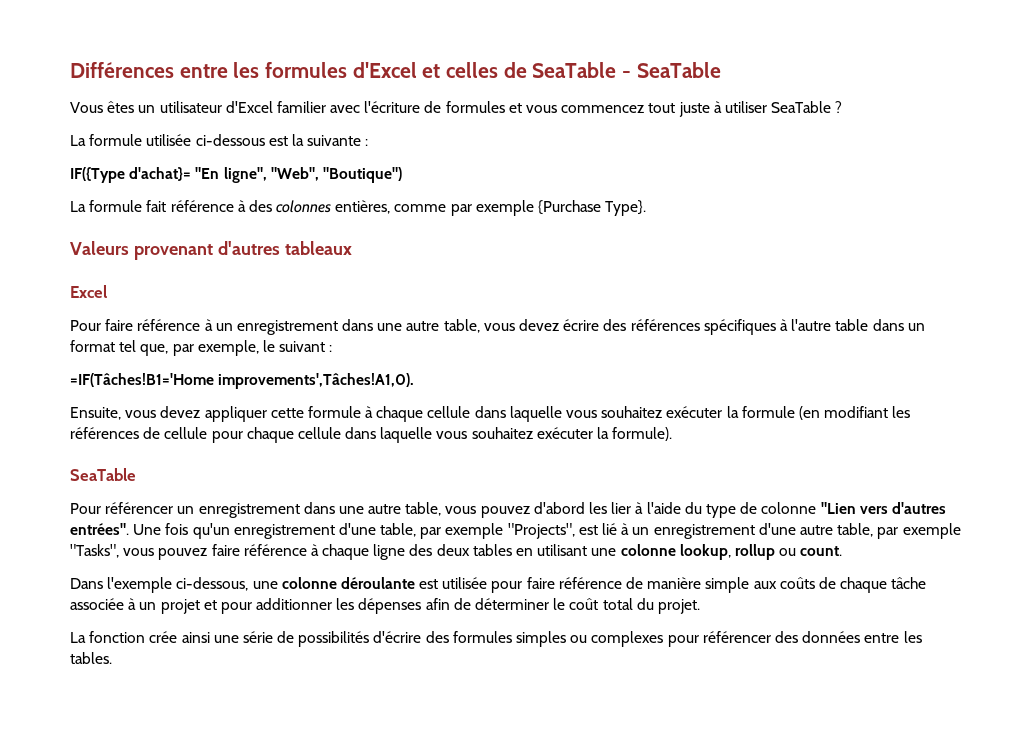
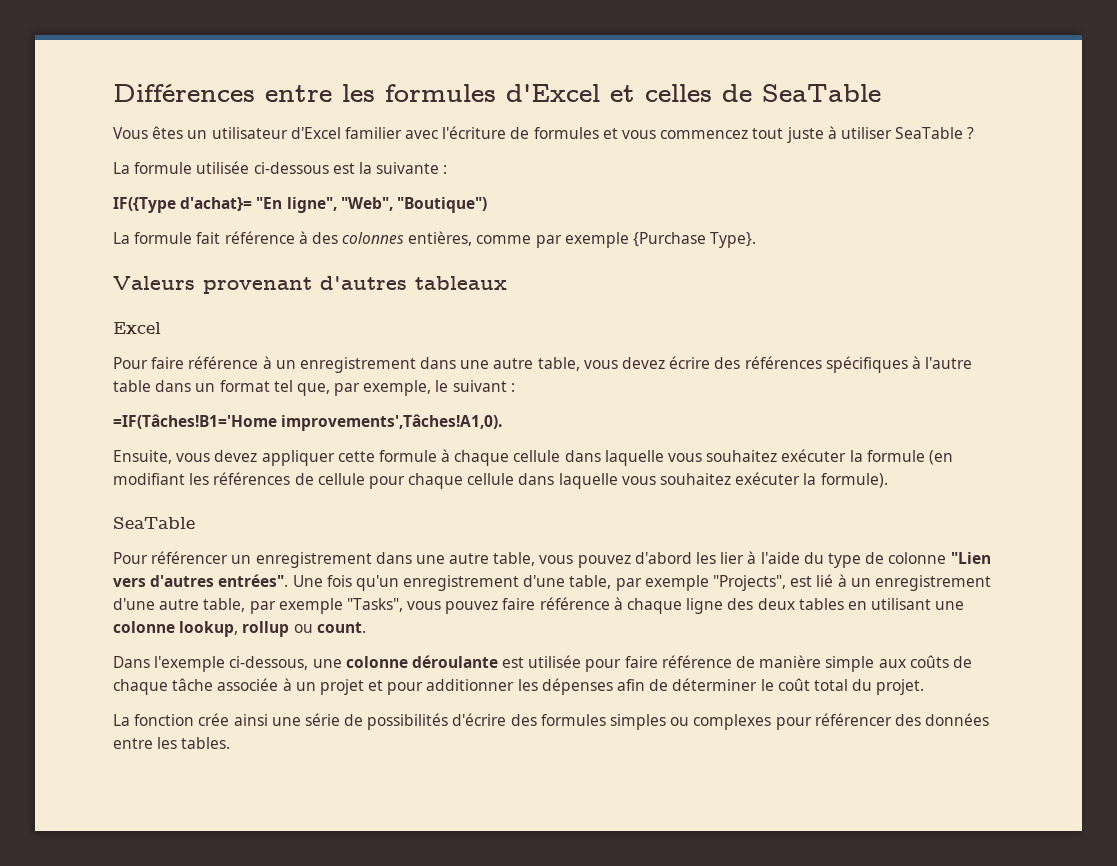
- Différences entre les formules d'Excel et celles de SeaTable - SeaTable
+ Différences entre les formules d'Excel et celles de SeaTable

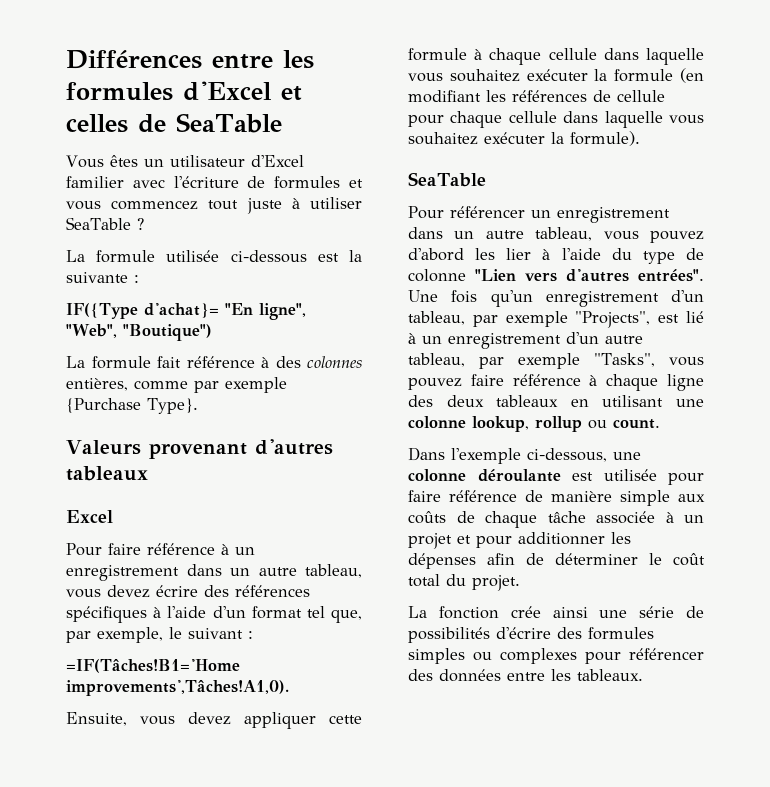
- Pour faire référence à un enregistrement dans une autre table, vous devez écrire des références spécifiques à l'autre table dans un format tel que, par exemple, le suivant :
+ Pour faire référence à un enregistrement dans un autre tableau, vous devez écrire des références spécifiques à l'aide d'un format tel que, par exemple, le suivant :
- Pour référencer un enregistrement dans une autre table, vous pouvez d'abord les lier à l'aide du type de colonne "Lien vers d'autres entrées".
+ Pour référencer un enregistrement dans un autre tableau, vous pouvez d'abord les lier à l'aide du type de colonne "Lien vers d'autres entrées".
- Une fois qu'un enregistrement d'une table, par exemple "Projects", est lié à un enregistrement d'une autre table, par exemple "Tasks", vous pouvez faire référence à chaque ligne des deux tables en utilisant une colonne lookup, rollup ou count.
+ Une fois qu'un enregistrement d'un tableau, par exemple "Projects", est lié à un enregistrement d'un autre tableau, par exemple "Tasks", vous pouvez faire référence à chaque ligne des deux tableaux en utilisant une colonne lookup, rollup ou count.
- La fonction crée ainsi une série de possibilités d'écrire des formules simples ou complexes pour référencer des données entre les tables.
+ La fonction crée ainsi une série de possibilités d'écrire des formules simples ou complexes pour référencer des données entre les tableaux.

